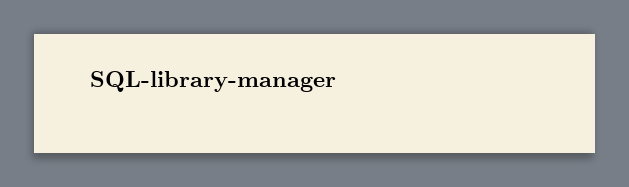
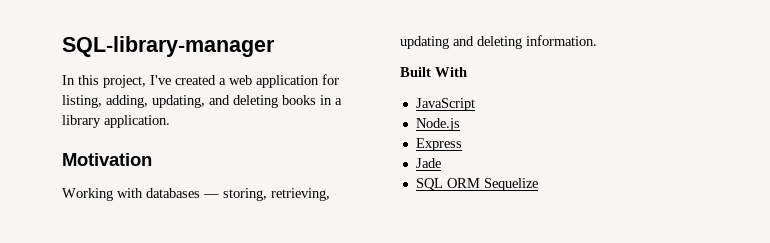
+ In this project, I've created a web application for listing, adding, updating, and deleting books in a library application.
+ Motivation
+ Working with databases — storing, retrieving, updating and deleting information.
+ Built With
+ JavaScript
+ Node.js
+ Express
+ Jade
+ SQL ORM Sequelize

